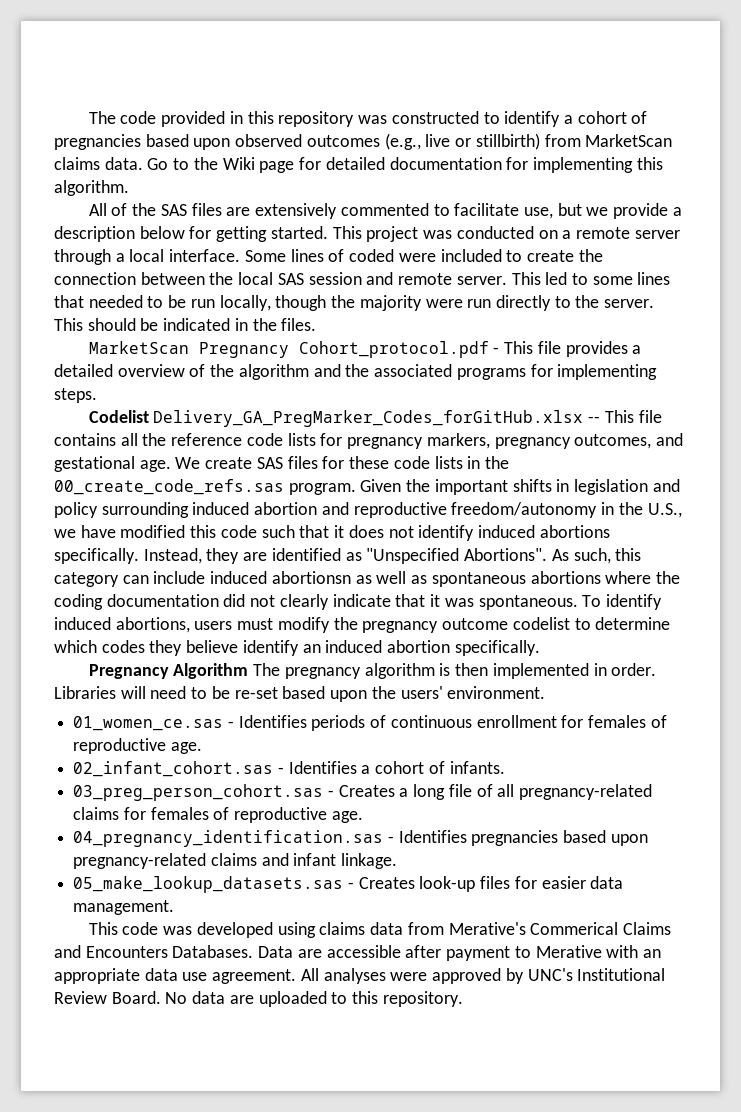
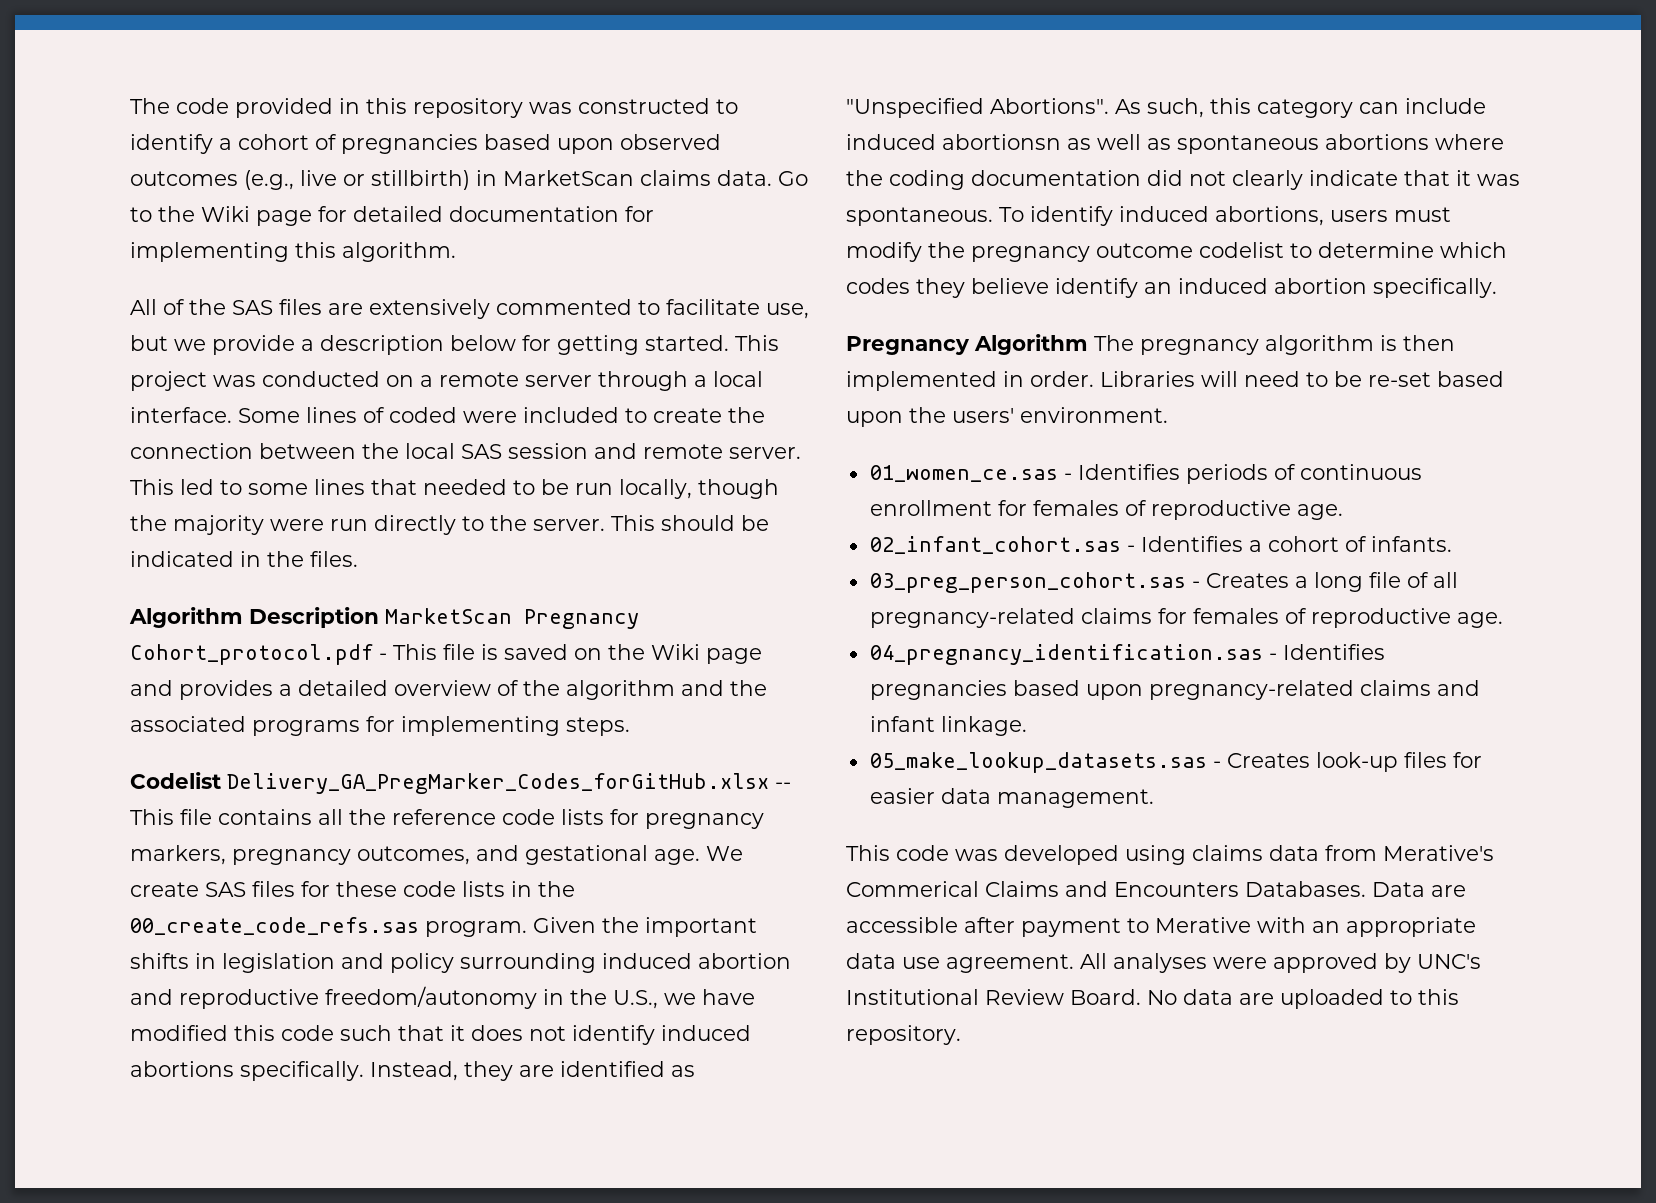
- The code provided in this repository was constructed to identify a cohort of pregnancies based upon observed outcomes (e.g., live or stillbirth) from MarketScan claims data.
+ The code provided in this repository was constructed to identify a cohort of pregnancies based upon observed outcomes (e.g., live or stillbirth) in MarketScan claims data.
- MarketScan Pregnancy Cohort_protocol.pdf - This file provides a detailed overview of the algorithm and the associated programs for implementing steps.
+ Algorithm Description MarketScan Pregnancy Cohort_protocol.pdf - This file is saved on the Wiki page and provides a detailed overview of the algorithm and the associated programs for implementing steps.

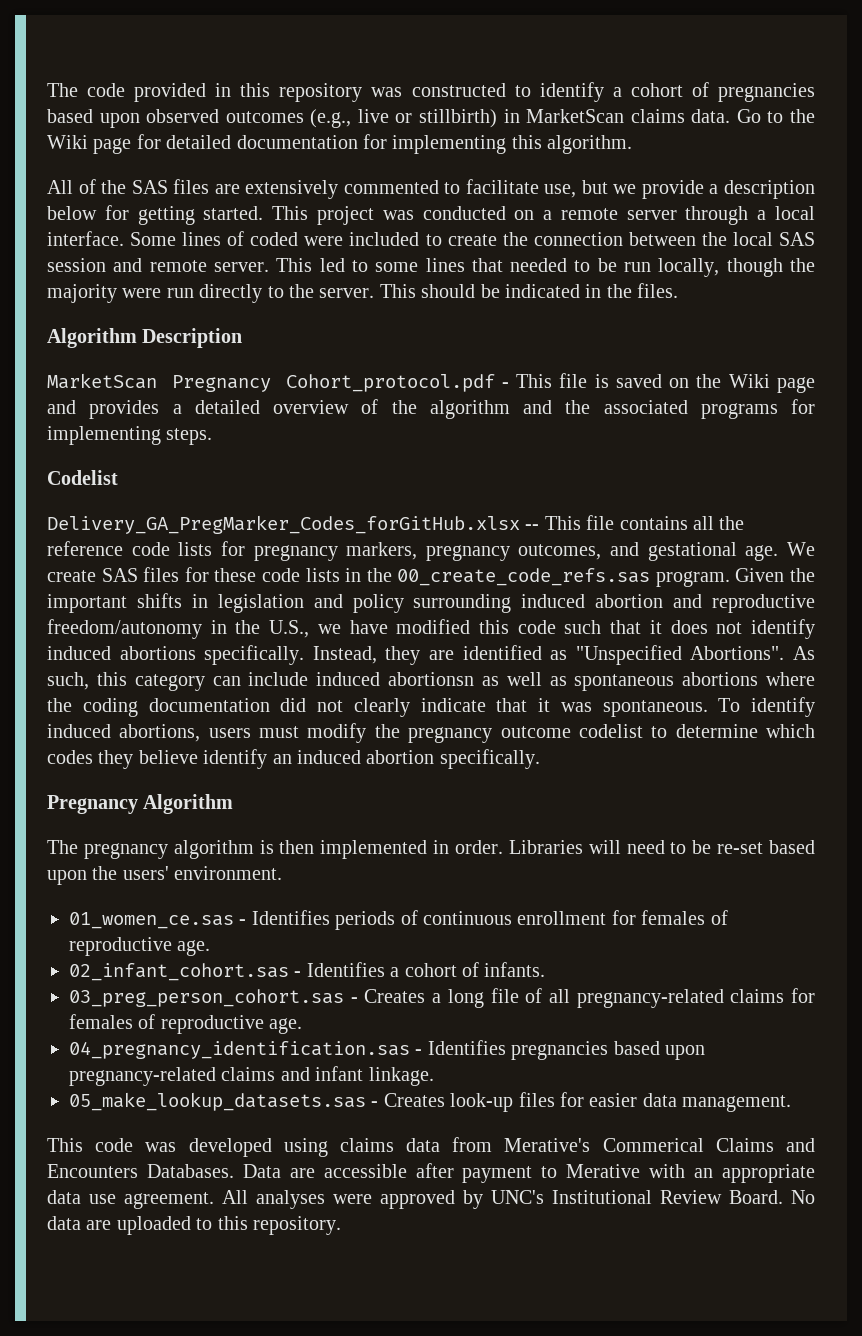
- Algorithm Description MarketScan Pregnancy Cohort_protocol.pdf - This file is saved on the Wiki page and provides a detailed overview of the algorithm and the associated programs for implementing steps.
+ Algorithm Description
+ MarketScan Pregnancy Cohort_protocol.pdf - This file is saved on the Wiki page and provides a detailed overview of the algorithm and the associated programs for implementing steps.
- Codelist Delivery_GA_PregMarker_Codes_forGitHub.xlsx -- This file contains all the reference code lists for pregnancy markers, pregnancy outcomes, and gestational age.
+ Codelist
+ Delivery_GA_PregMarker_Codes_forGitHub.xlsx -- This file contains all the reference code lists for pregnancy markers, pregnancy outcomes, and gestational age.
- Pregnancy Algorithm The pregnancy algorithm is then implemented in order.
+ Pregnancy Algorithm
+ The pregnancy algorithm is then implemented in order.

